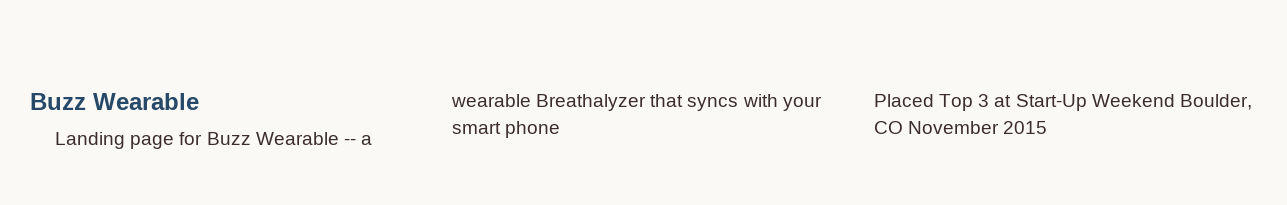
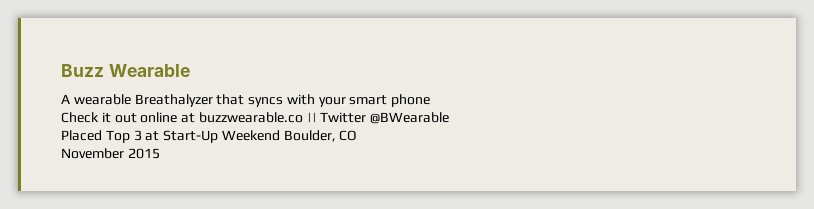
- Landing page for Buzz Wearable -- a wearable Breathalyzer that syncs with your smart phone
+ A wearable Breathalyzer that syncs with your smart phone
+ Check it out online at buzzwearable.co || Twitter @BWearable
- Placed Top 3 at Start-Up Weekend Boulder, CO November 2015
+ Placed Top 3 at Start-Up Weekend Boulder, CO
+ November 2015

